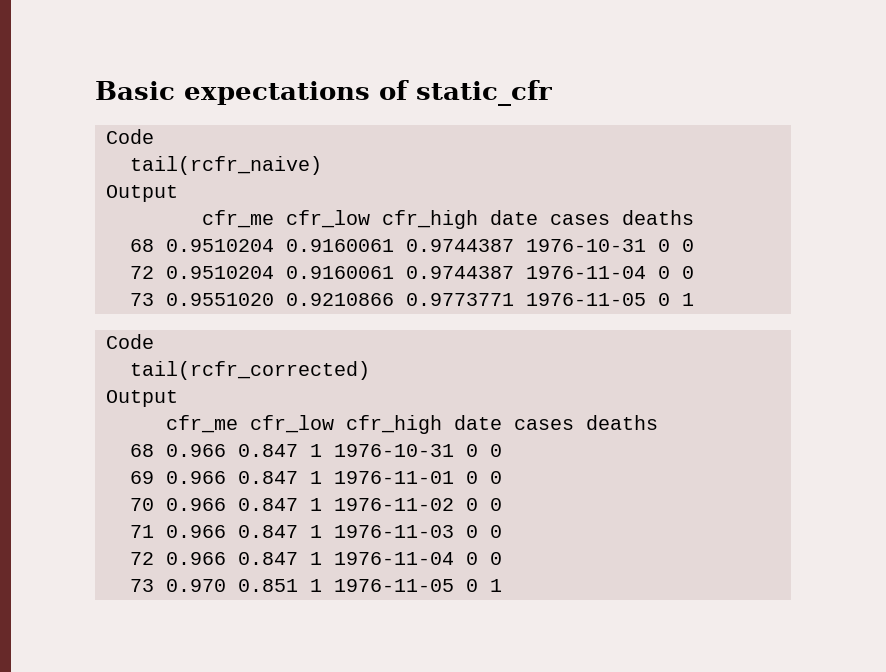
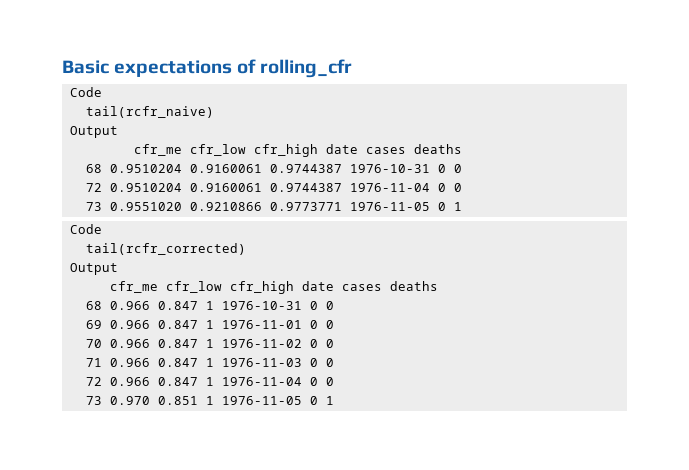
- Basic expectations of static_cfr
+ Basic expectations of rolling_cfr

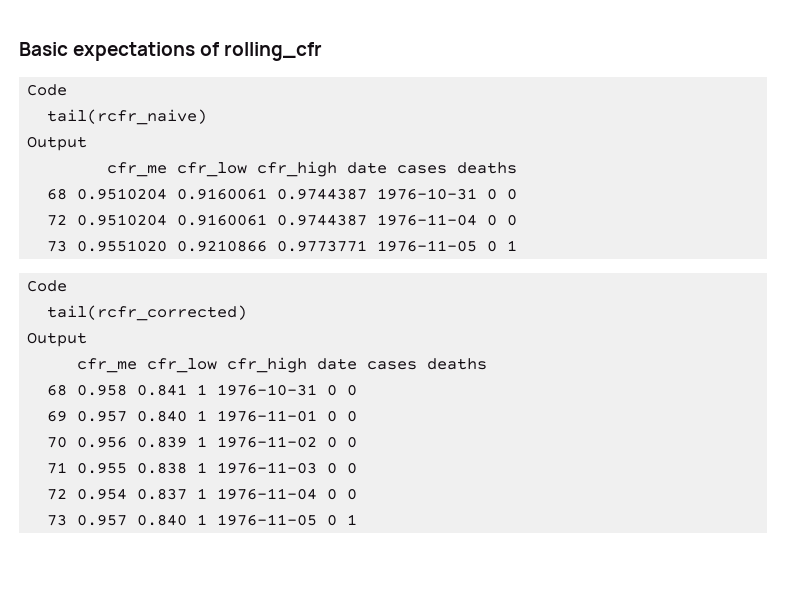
- 68 0.966 0.847 1 1976-10-31 0 0
+ 68 0.958 0.841 1 1976-10-31 0 0
- 69 0.966 0.847 1 1976-11-01 0 0
+ 69 0.957 0.840 1 1976-11-01 0 0
- 70 0.966 0.847 1 1976-11-02 0 0
+ 70 0.956 0.839 1 1976-11-02 0 0
- 71 0.966 0.847 1 1976-11-03 0 0
+ 71 0.955 0.838 1 1976-11-03 0 0
- 72 0.966 0.847 1 1976-11-04 0 0
+ 72 0.954 0.837 1 1976-11-04 0 0
- 73 0.970 0.851 1 1976-11-05 0 1
+ 73 0.957 0.840 1 1976-11-05 0 1

